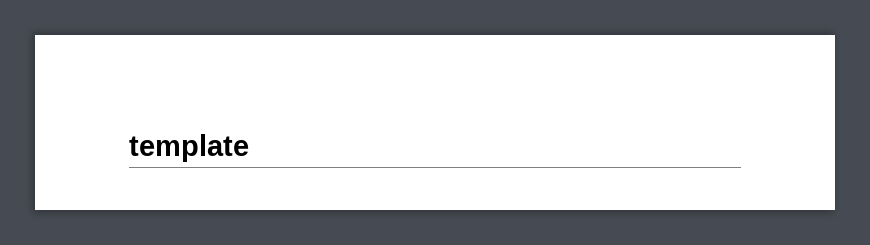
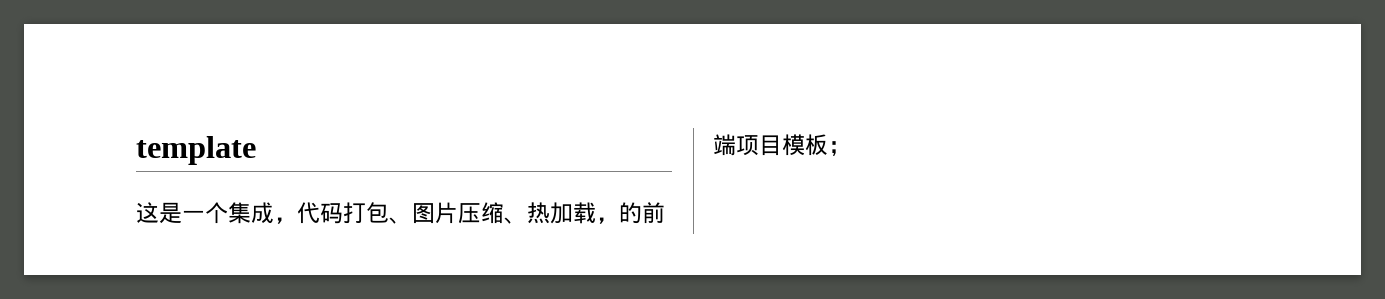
+ 这是一个集成，代码打包、图片压缩、热加载，的前端项目模板；

